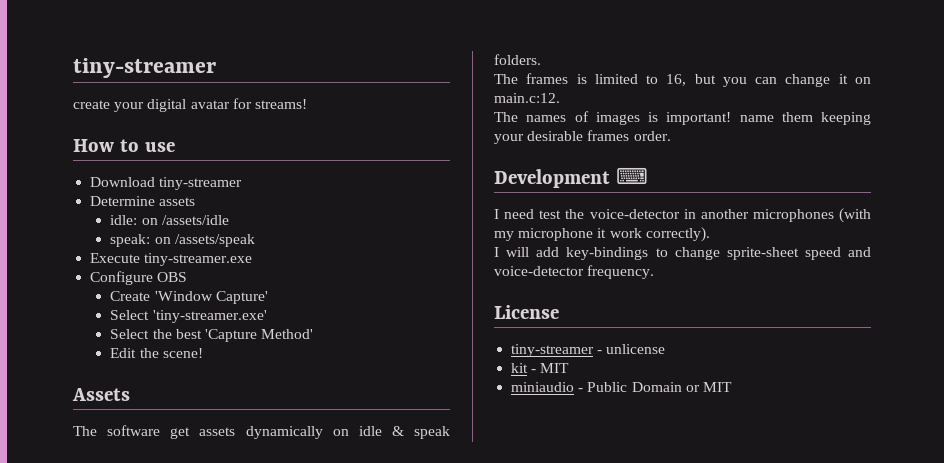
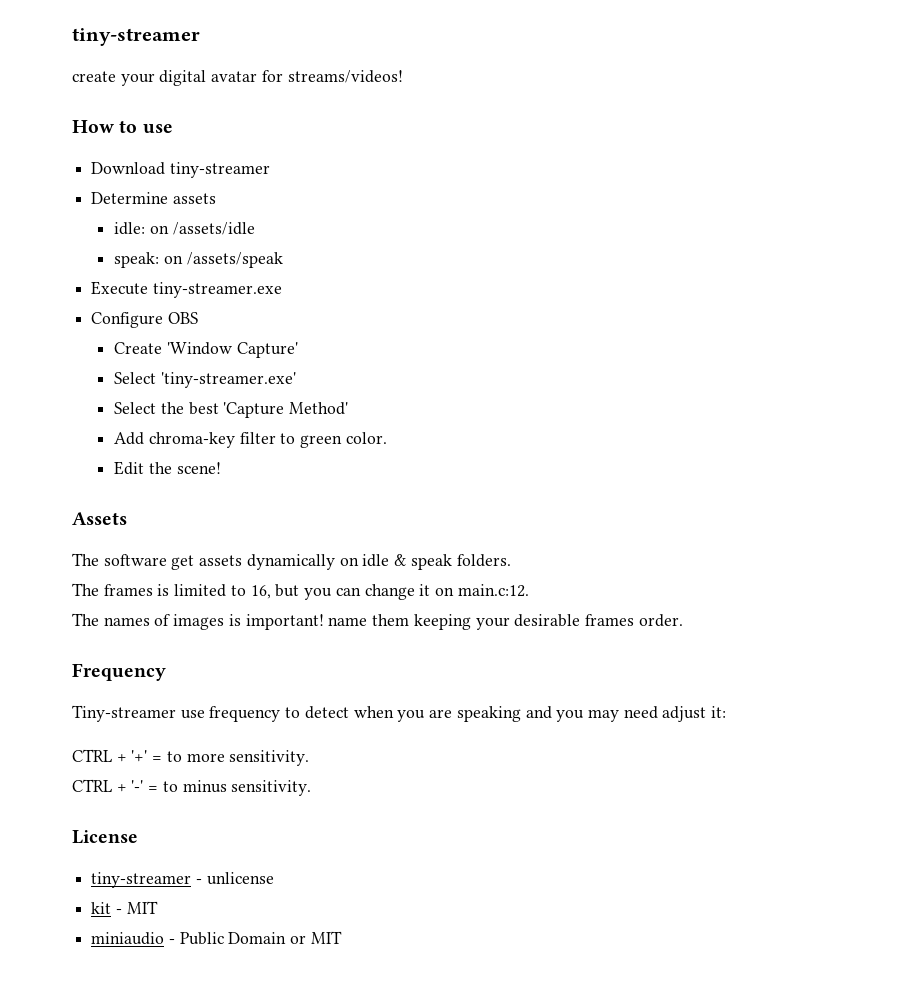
- create your digital avatar for streams!
+ create your digital avatar for streams/videos!
+ Add chroma-key filter to green color.
- Development ⌨
- I need test the voice-detector in another microphones (with my microphone it work correctly).
- I will add key-bindings to change sprite-sheet speed and voice-detector frequency.
+ Frequency
+ Tiny-streamer use frequency to detect when you are speaking and you may need adjust it:
+ CTRL + '+' = to more sensitivity.
+ CTRL + '-' = to minus sensitivity.

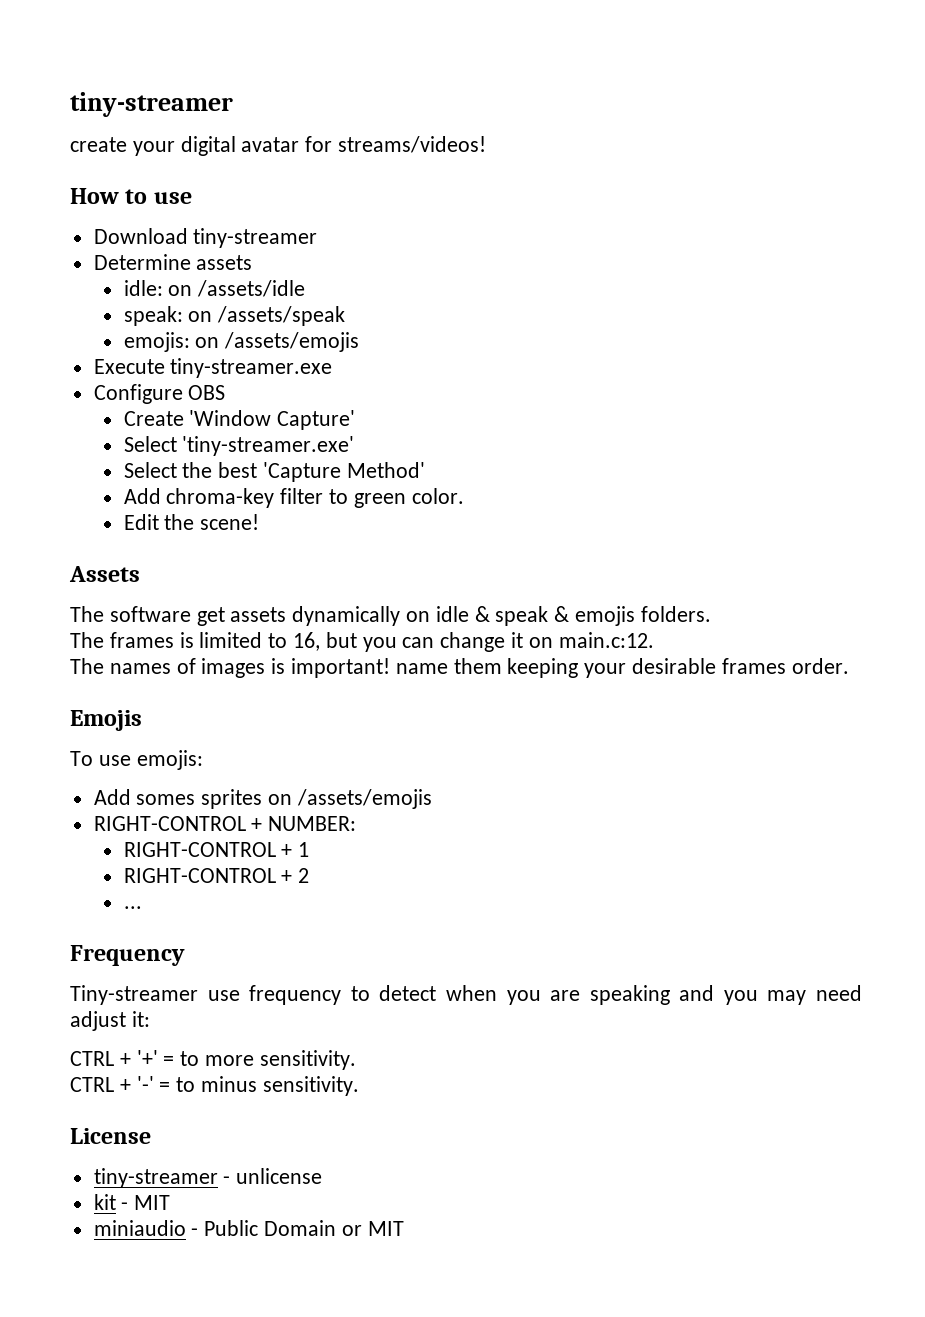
+ emojis: on /assets/emojis
- The software get assets dynamically on idle & speak folders.
+ The software get assets dynamically on idle & speak & emojis folders.
+ Emojis
+ To use emojis:
+ Add somes sprites on /assets/emojis
+ RIGHT-CONTROL + NUMBER:
+ RIGHT-CONTROL + 1
+ RIGHT-CONTROL + 2
+ ...

